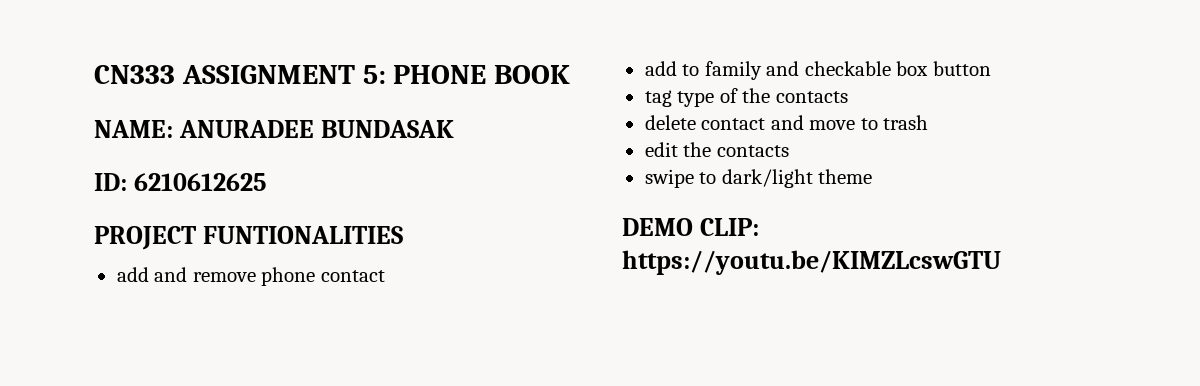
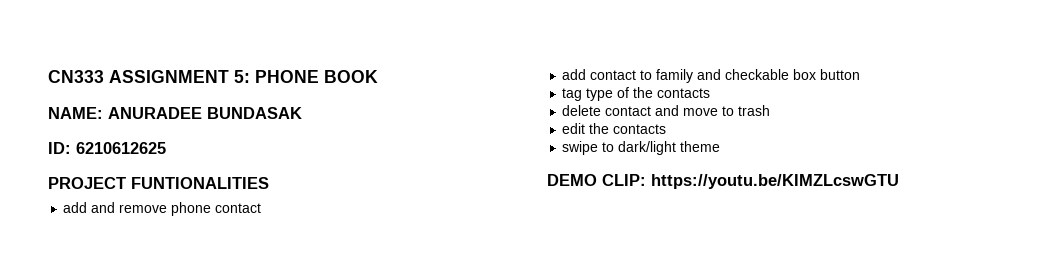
- add to family and checkable box button
+ add contact to family and checkable box button

